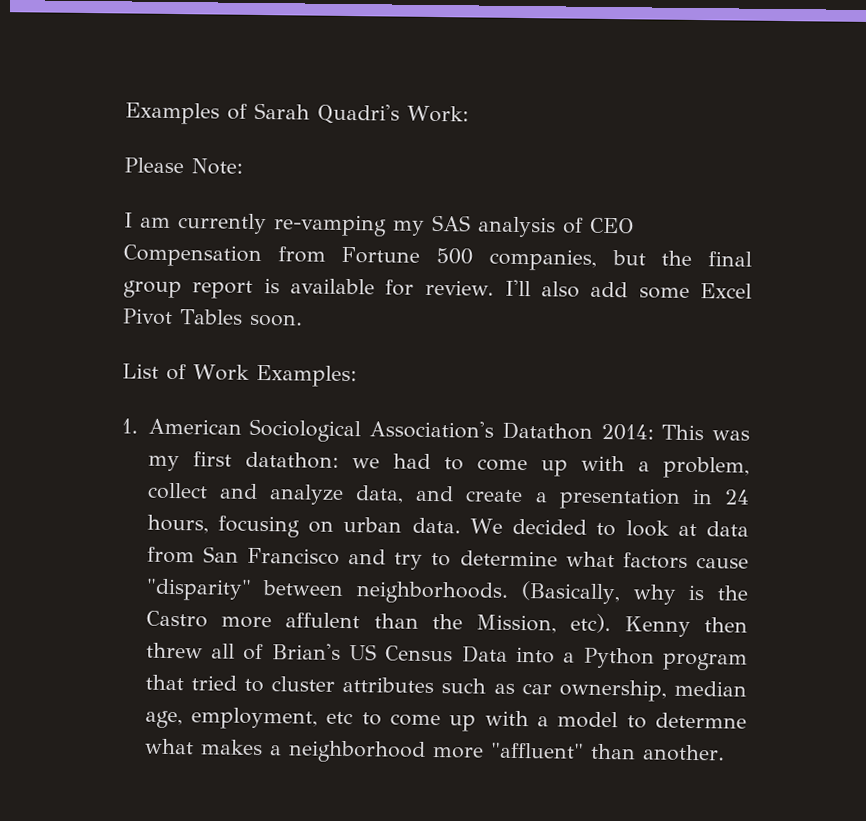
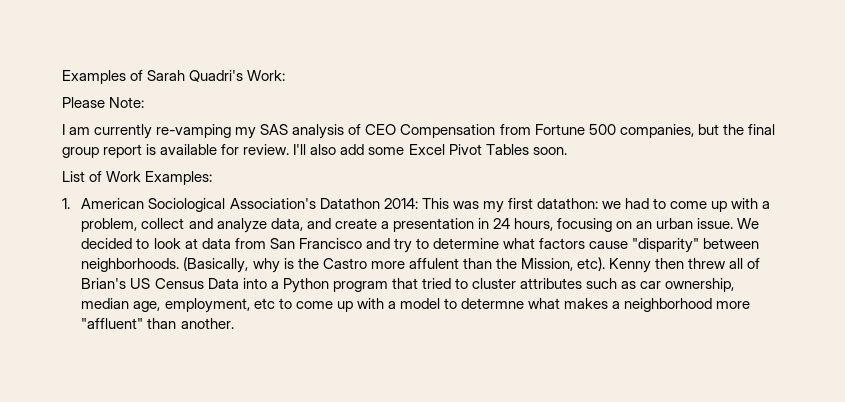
- 1. American Sociological Association's Datathon 2014: This was my first datathon: we had to come up with a problem, collect and analyze data, and create a presentation in 24 hours, focusing on urban data.
+ 1. American Sociological Association's Datathon 2014: This was my first datathon: we had to come up with a problem, collect and analyze data, and create a presentation in 24 hours, focusing on an urban issue.

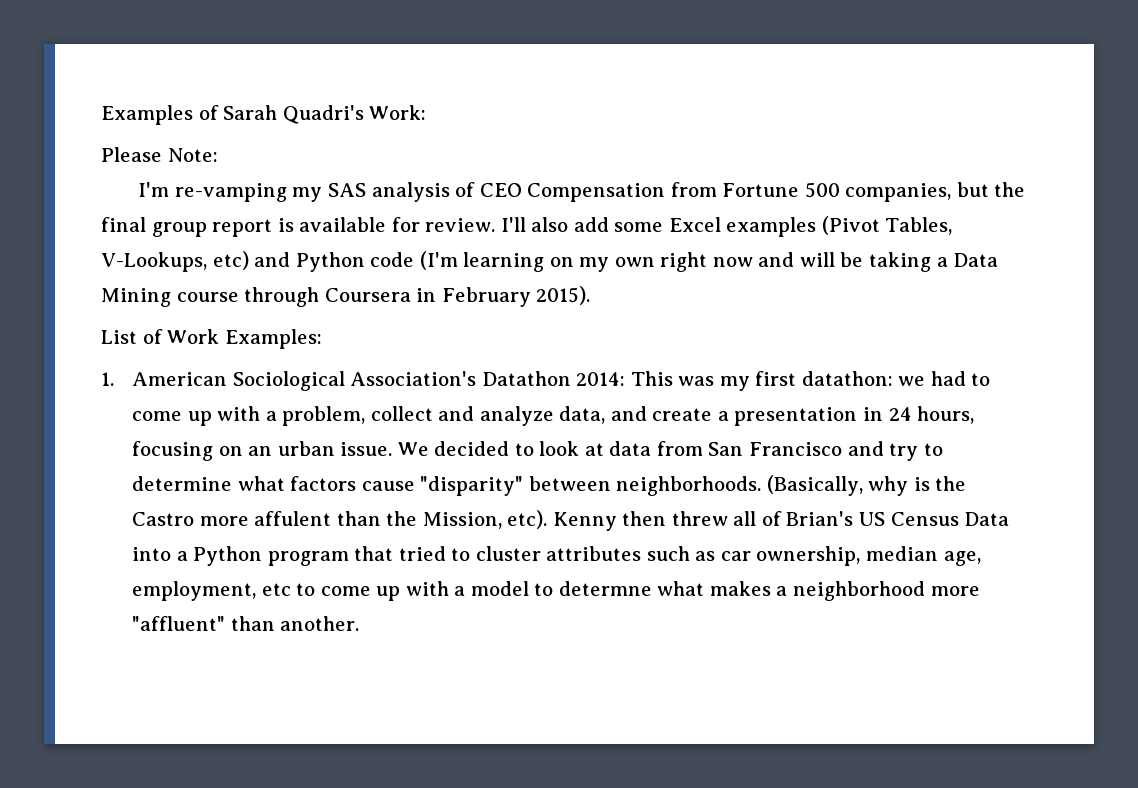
- I am currently re-vamping my SAS analysis of CEO Compensation from Fortune 500 companies, but the final group report is available for review.
+ I'm re-vamping my SAS analysis of CEO Compensation from Fortune 500 companies, but the final group report is available for review.
- I'll also add some Excel Pivot Tables soon.
+ I'll also add some Excel examples (Pivot Tables, V-Lookups, etc) and Python code (I'm learning on my own right now and will be taking a Data Mining course through Coursera in February 2015).

